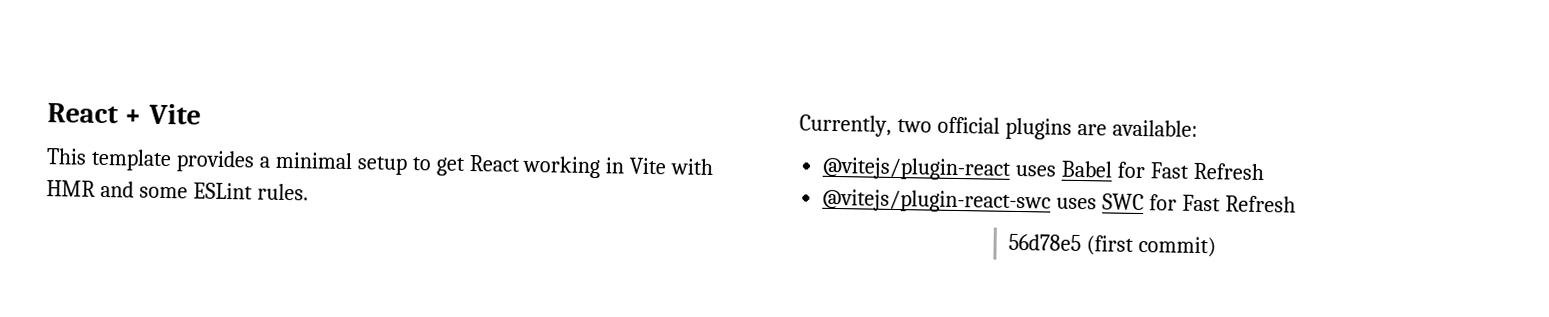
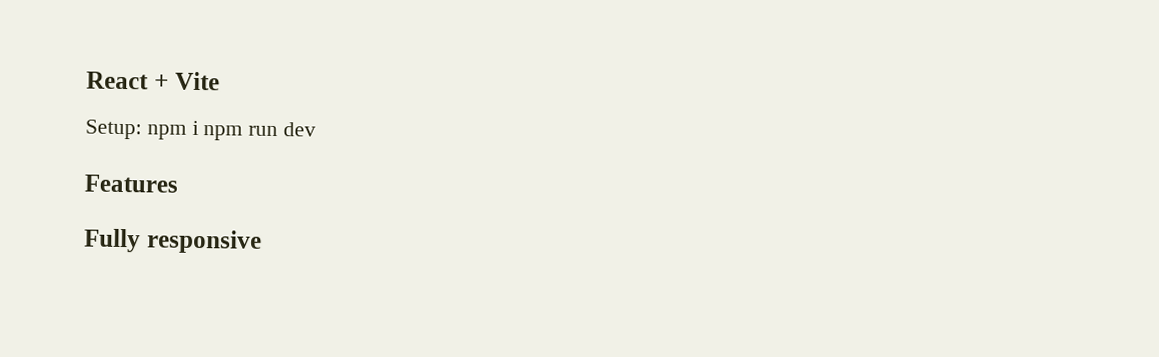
- This template provides a minimal setup to get React working in Vite with HMR and some ESLint rules.
- Currently, two official plugins are available:
- @vitejs/plugin-react uses Babel for Fast Refresh
- @vitejs/plugin-react-swc uses SWC for Fast Refresh
- 56d78e5 (first commit)
+ Setup: npm i npm run dev
+ Features
+ Fully responsive

